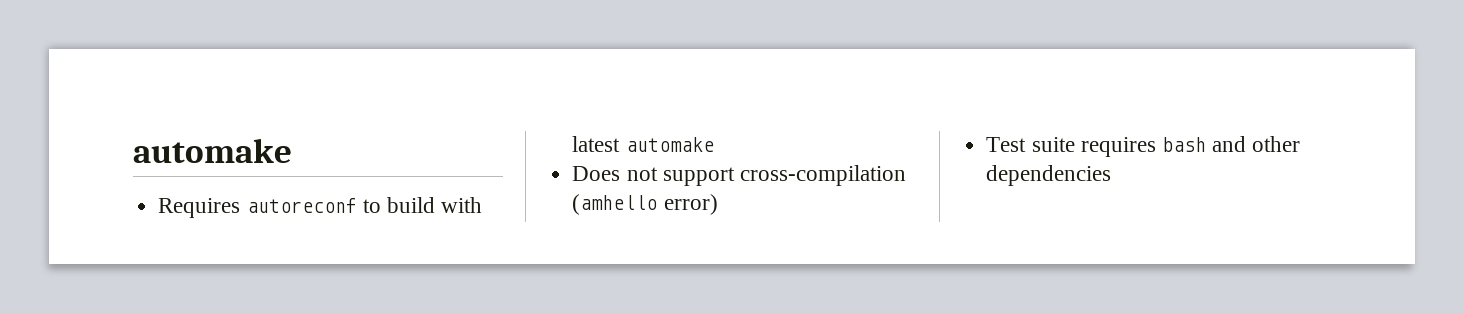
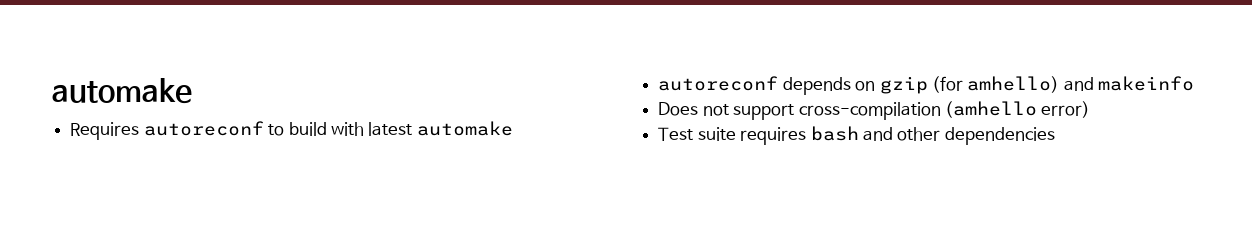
+ autoreconf depends on gzip (for amhello) and makeinfo

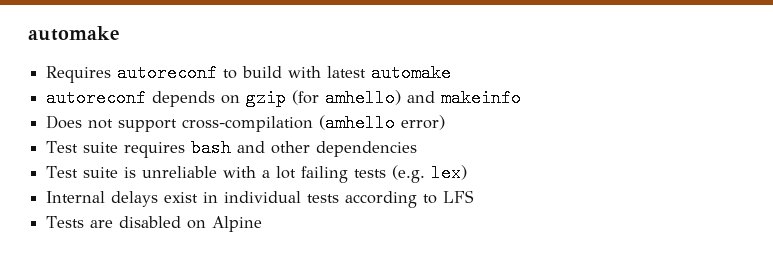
+ Test suite is unreliable with a lot failing tests (e.g. lex)
+ Internal delays exist in individual tests according to LFS
+ Tests are disabled on Alpine

